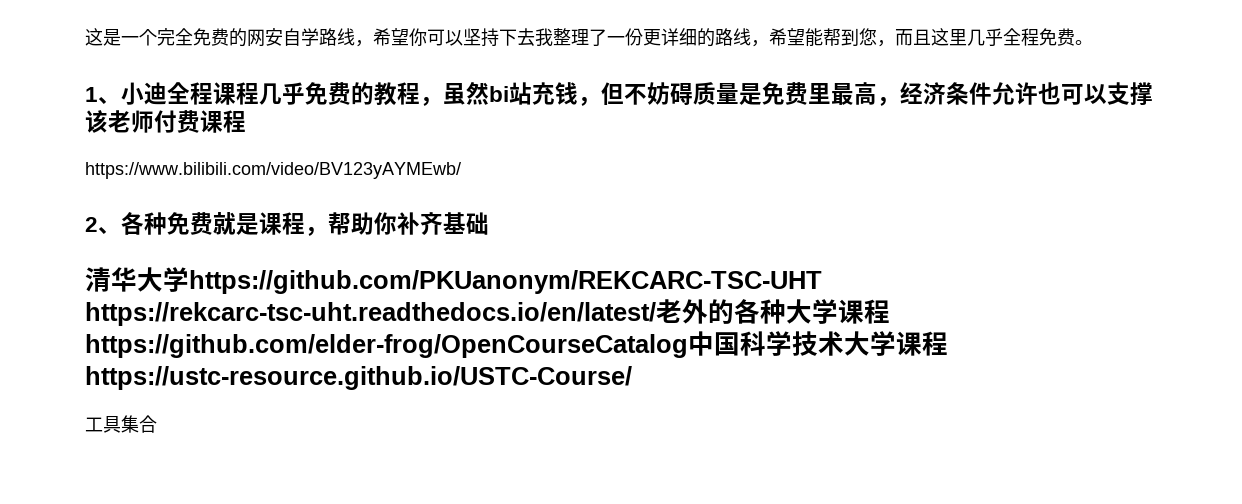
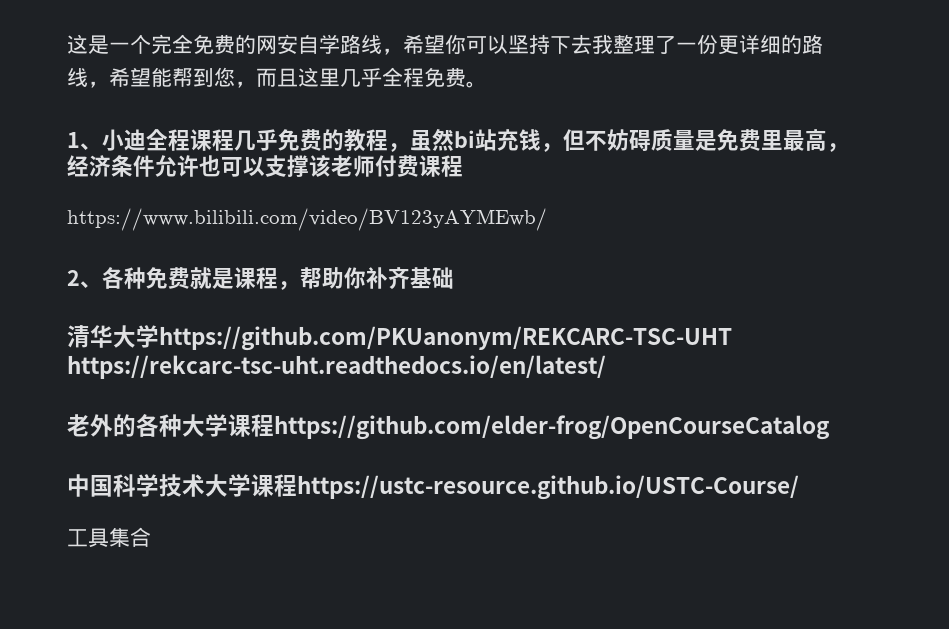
- 清华大学https://github.com/PKUanonym/REKCARC-TSC-UHT https://rekcarc-tsc-uht.readthedocs.io/en/latest/老外的各种大学课程https://github.com/elder-frog/OpenCourseCatalog中国科学技术大学课程https://ustc-resource.github.io/USTC-Course/
+ 清华大学https://github.com/PKUanonym/REKCARC-TSC-UHT https://rekcarc-tsc-uht.readthedocs.io/en/latest/
+ 老外的各种大学课程https://github.com/elder-frog/OpenCourseCatalog
+ 中国科学技术大学课程https://ustc-resource.github.io/USTC-Course/

